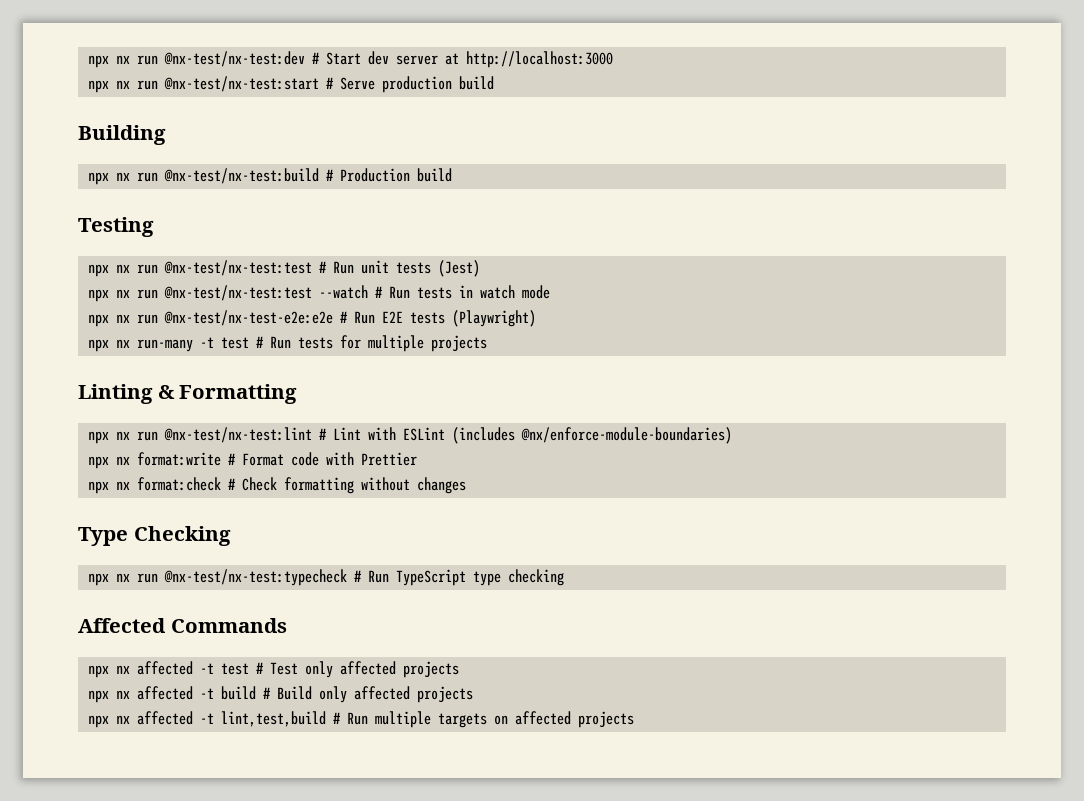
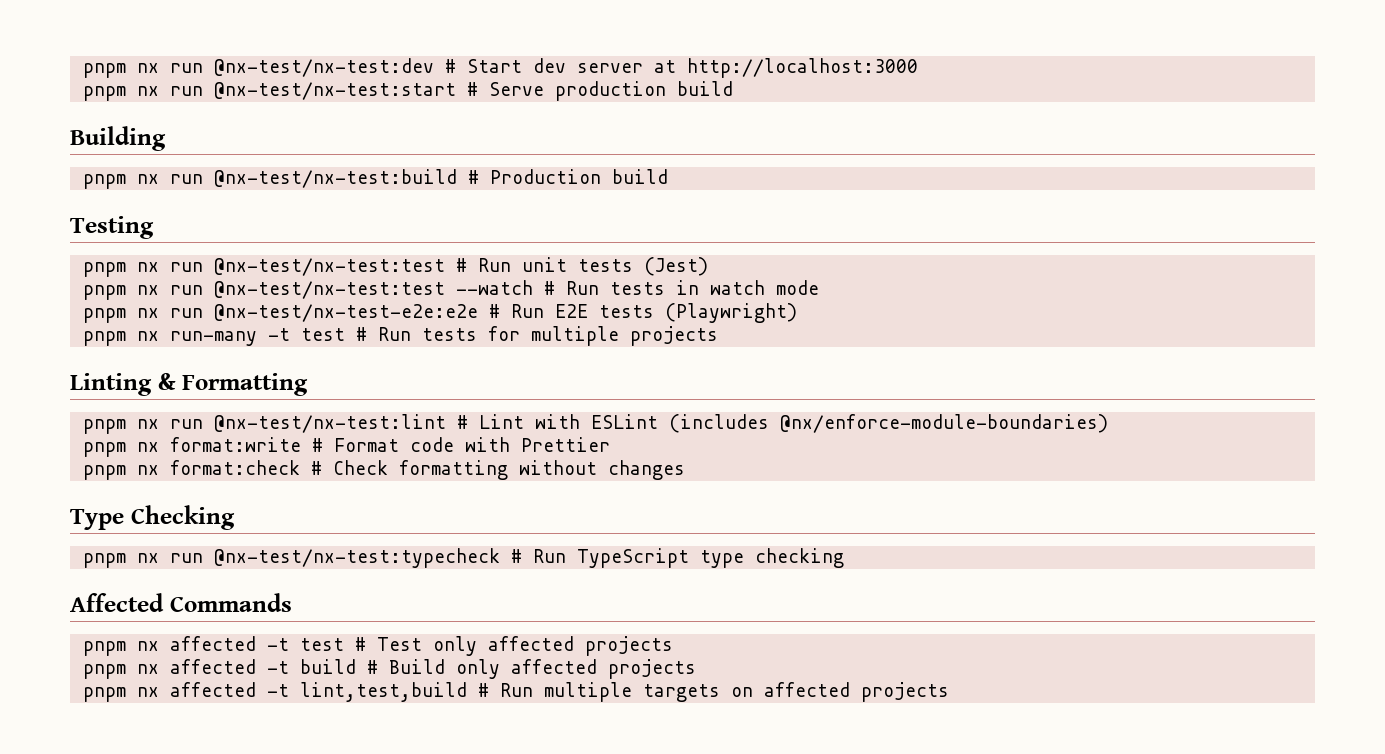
- npx nx run @nx-test/nx-test:dev # Start dev server at http://localhost:3000
+ pnpm nx run @nx-test/nx-test:dev # Start dev server at http://localhost:3000
- npx nx run @nx-test/nx-test:start # Serve production build
+ pnpm nx run @nx-test/nx-test:start # Serve production build
- npx nx run @nx-test/nx-test:build # Production build
+ pnpm nx run @nx-test/nx-test:build # Production build
- npx nx run @nx-test/nx-test:test # Run unit tests (Jest)
+ pnpm nx run @nx-test/nx-test:test # Run unit tests (Jest)
- npx nx run @nx-test/nx-test:test --watch # Run tests in watch mode
+ pnpm nx run @nx-test/nx-test:test --watch # Run tests in watch mode
- npx nx run @nx-test/nx-test-e2e:e2e # Run E2E tests (Playwright)
+ pnpm nx run @nx-test/nx-test-e2e:e2e # Run E2E tests (Playwright)
- npx nx run-many -t test # Run tests for multiple projects
+ pnpm nx run-many -t test # Run tests for multiple projects
- npx nx run @nx-test/nx-test:lint # Lint with ESLint (includes @nx/enforce-module-boundaries)
+ pnpm nx run @nx-test/nx-test:lint # Lint with ESLint (includes @nx/enforce-module-boundaries)
- npx nx format:write # Format code with Prettier
+ pnpm nx format:write # Format code with Prettier
- npx nx format:check # Check formatting without changes
+ pnpm nx format:check # Check formatting without changes
- npx nx run @nx-test/nx-test:typecheck # Run TypeScript type checking
+ pnpm nx run @nx-test/nx-test:typecheck # Run TypeScript type checking
- npx nx affected -t test # Test only affected projects
+ pnpm nx affected -t test # Test only affected projects
- npx nx affected -t build # Build only affected projects
+ pnpm nx affected -t build # Build only affected projects
- npx nx affected -t lint,test,build # Run multiple targets on affected projects
+ pnpm nx affected -t lint,test,build # Run multiple targets on affected projects

